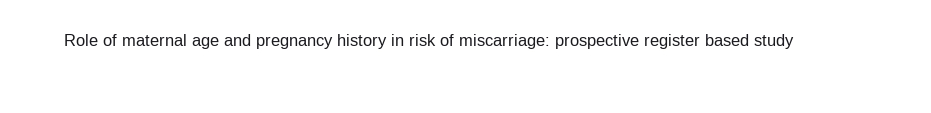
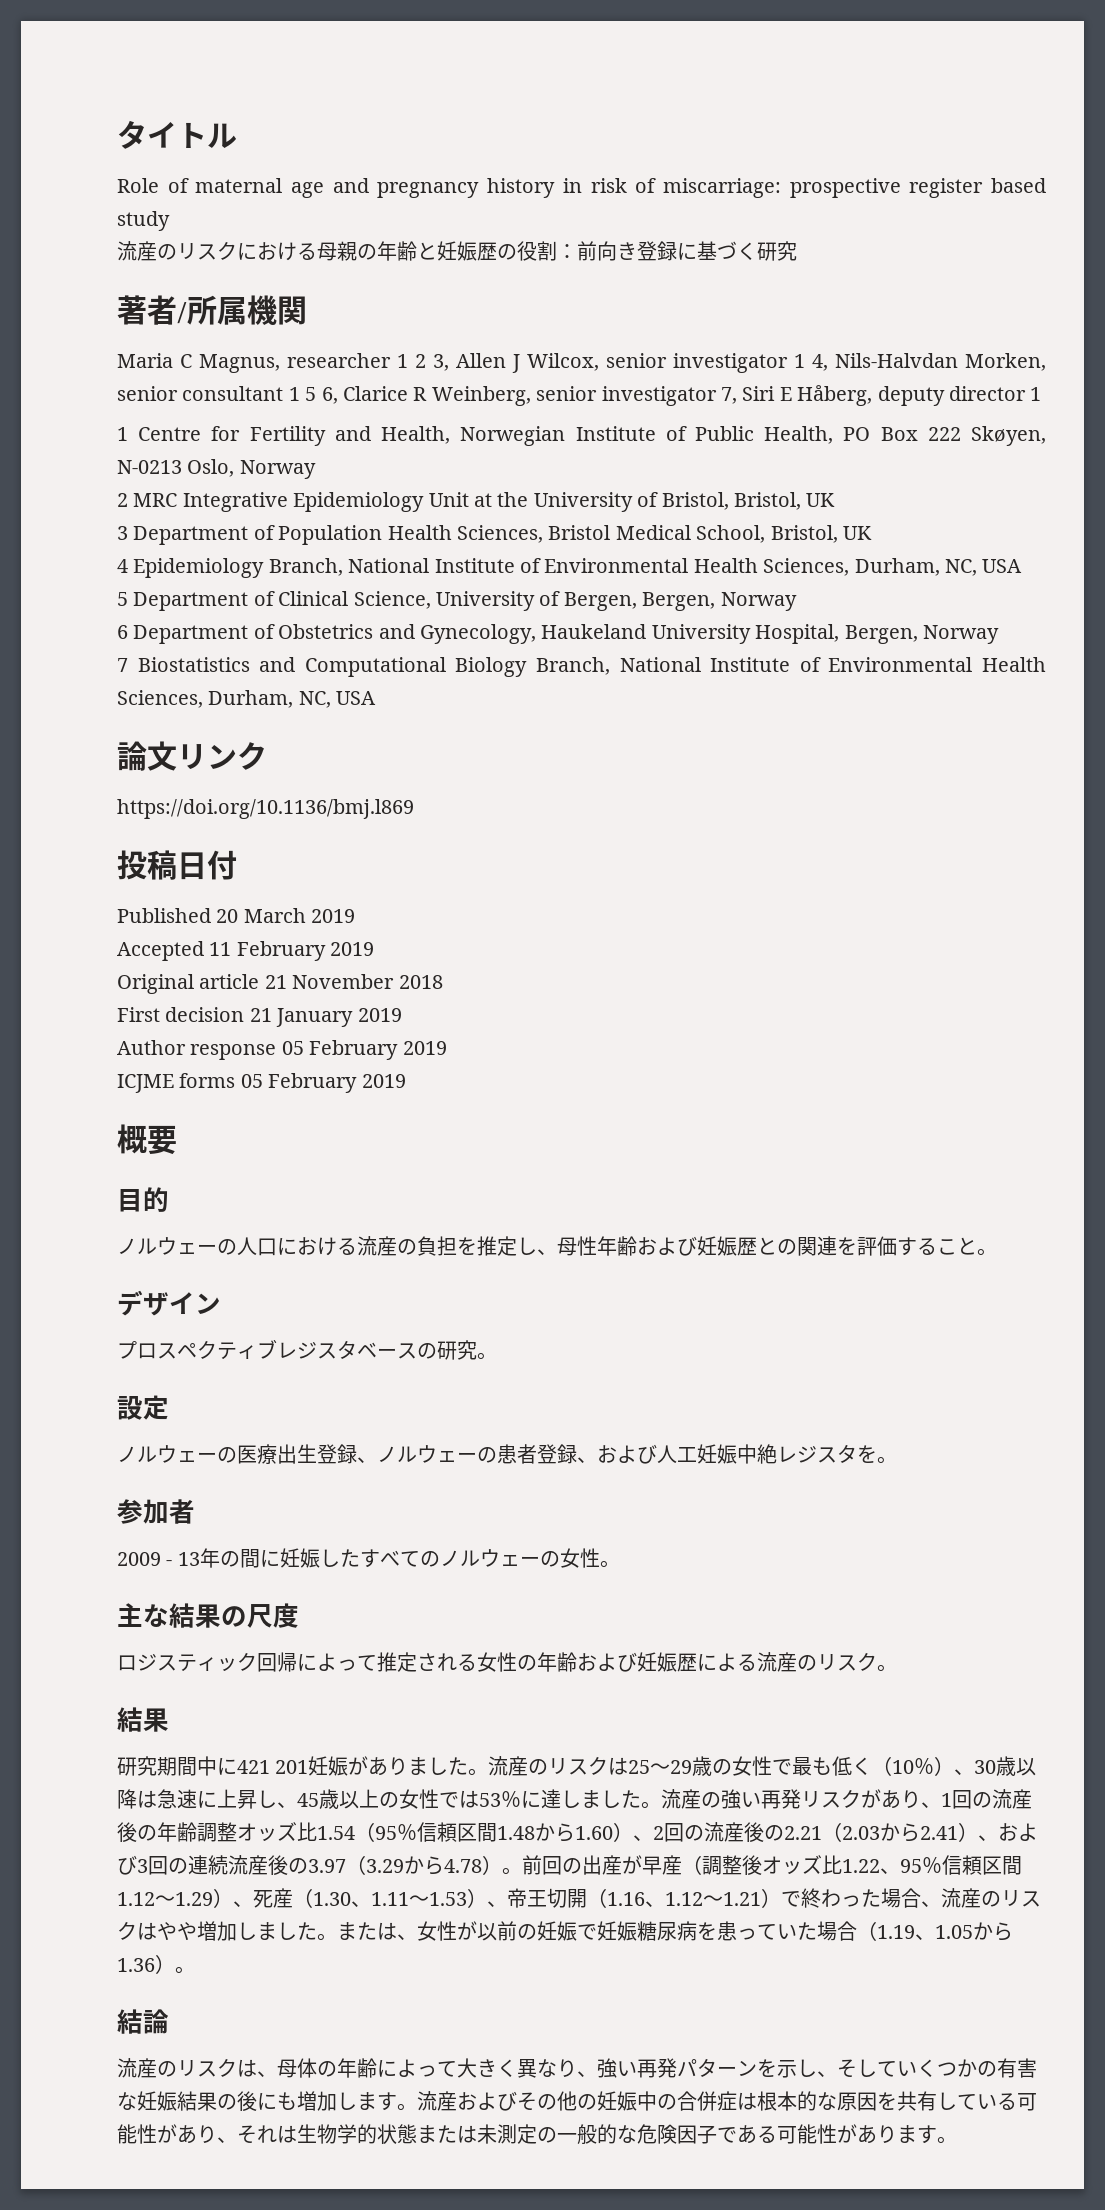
+ タイトル
+ 流産のリスクにおける母親の年齢と妊娠歴の役割：前向き登録に基づく研究
+ 著者/所属機関
+ Maria C Magnus, researcher 1 2 3, Allen J Wilcox, senior investigator 1 4, Nils-Halvdan Morken, senior consultant 1 5 6, Clarice R Weinberg, senior investigator 7, Siri E Håberg, deputy director 1
+ 1 Centre for Fertility and Health, Norwegian Institute of Public Health, PO Box 222 Skøyen, N-0213 Oslo, Norway
+ 2 MRC Integrative Epidemiology Unit at the University of Bristol, Bristol, UK
+ 3 Department of Population Health Sciences, Bristol Medical School, Bristol, UK
+ 4 Epidemiology Branch, National Institute of Environmental Health Sciences, Durham, NC, USA
+ 5 Department of Clinical Science, University of Bergen, Bergen, Norway
+ 6 Department of Obstetrics and Gynecology, Haukeland University Hospital, Bergen, Norway
+ 7 Biostatistics and Computational Biology Branch, National Institute of Environmental Health Sciences, Durham, NC, USA
+ 論文リンク
+ https://doi.org/10.1136/bmj.l869
+ 投稿日付
+ Published 20 March 2019
+ Accepted 11 February 2019
+ Original article 21 November 2018
+ First decision 21 January 2019
+ Author response 05 February 2019
+ ICJME forms 05 February 2019
+ 概要
+ 目的
+ ノルウェーの人口における流産の負担を推定し、母性年齢および妊娠歴との関連を評価すること。
+ デザイン
+ プロスペクティブレジスタベースの研究。
+ 設定
+ ノルウェーの医療出生登録、ノルウェーの患者登録、および人工妊娠中絶レジスタを。
+ 参加者
+ 2009 - 13年の間に妊娠したすべてのノルウェーの女性。
+ 主な結果の尺度
+ ロジスティック回帰によって推定される女性の年齢および妊娠歴による流産のリスク。
+ 結果
+ 研究期間中に421 201妊娠がありました。流産のリスクは25〜29歳の女性で最も低く（10％）、30歳以降は急速に上昇し、45歳以上の女性では53％に達しました。流産の強い再発リスクがあり、1回の流産後の年齢調整オッズ比1.54（95％信頼区間1.48から1.60）、2回の流産後の2.21（2.03から2.41）、および3回の連続流産後の3.97（3.29から4.78）。前回の出産が早産（調整後オッズ比1.22、95％信頼区間1.12〜1.29）、死産（1.30、1.11〜1.53）、帝王切開（1.16、1.12〜1.21）で終わった場合、流産のリスクはやや増加しました。または、女性が以前の妊娠で妊娠糖尿病を患っていた場合（1.19、1.05から1.36）。
+ 結論
+ 流産のリスクは、母体の年齢によって大きく異なり、強い再発パターンを示し、そしていくつかの有害な妊娠結果の後にも増加します。流産およびその他の妊娠中の合併症は根本的な原因を共有している可能性があり、それは生物学的状態または未測定の一般的な危険因子である可能性があります。

